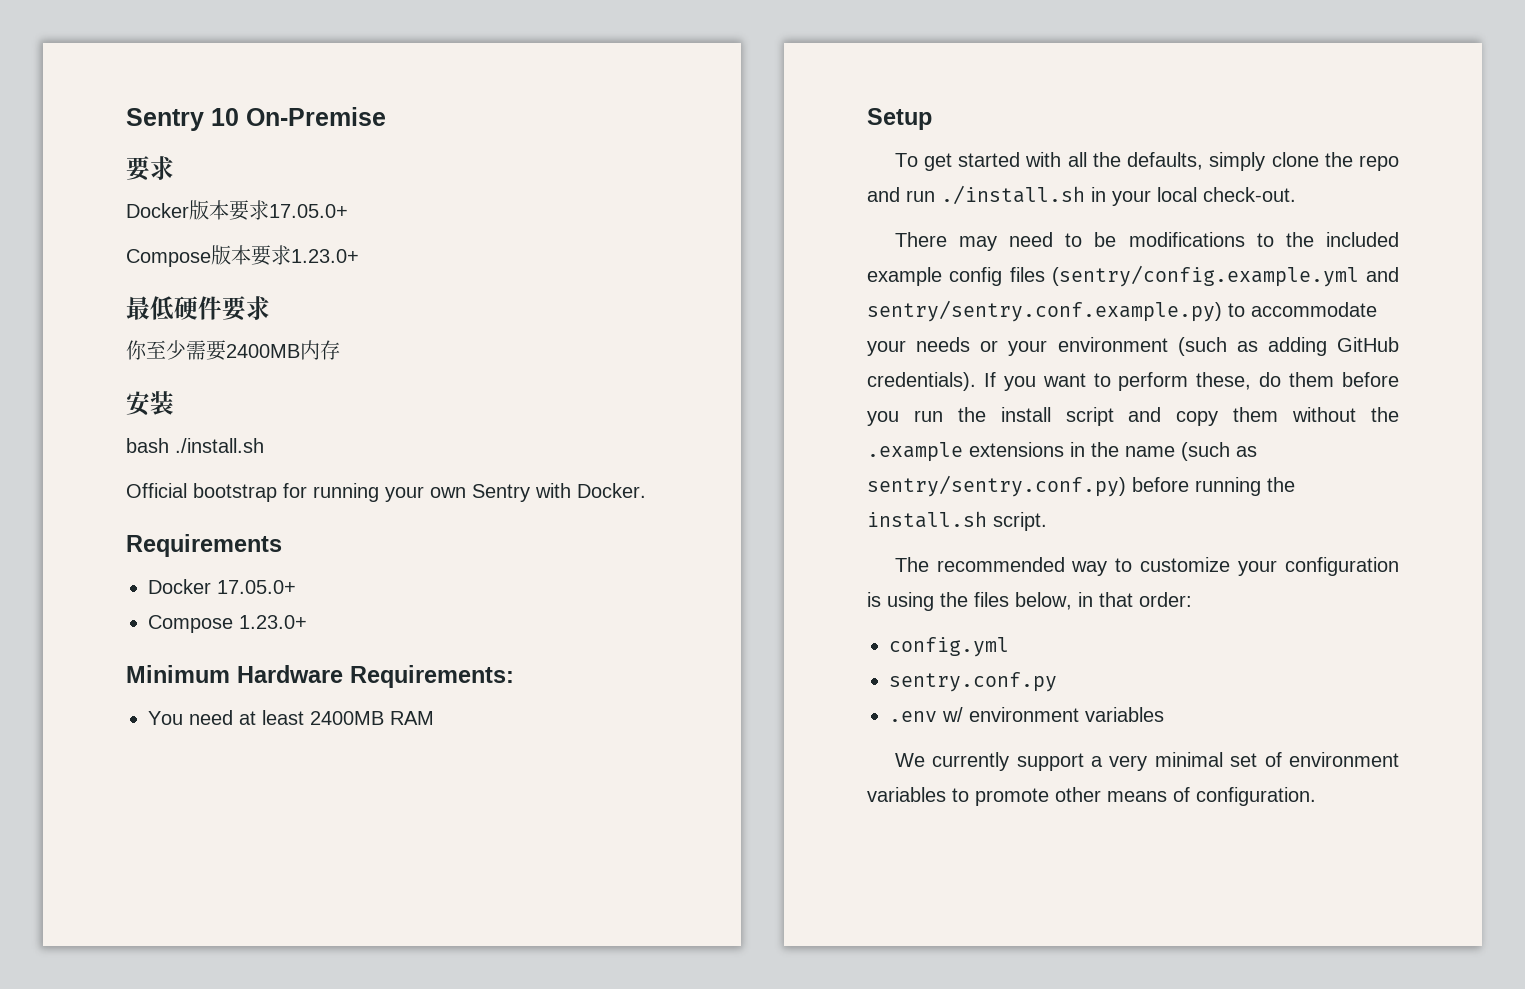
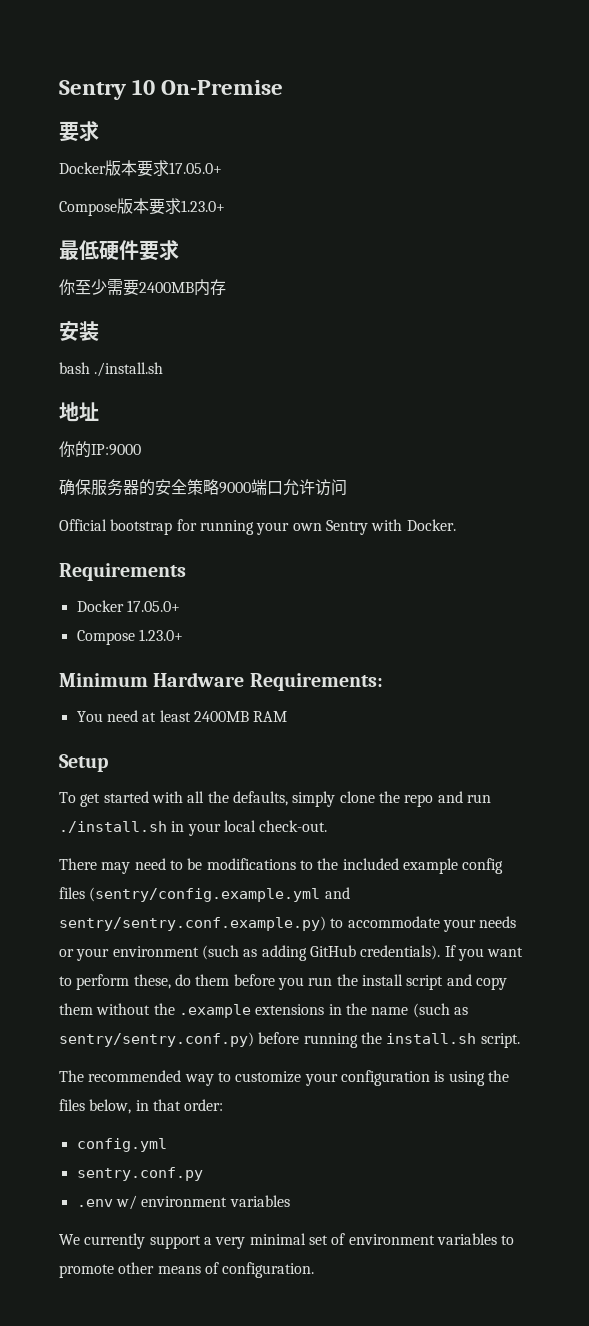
+ 地址
+ 你的IP:9000
+ 确保服务器的安全策略9000端口允许访问

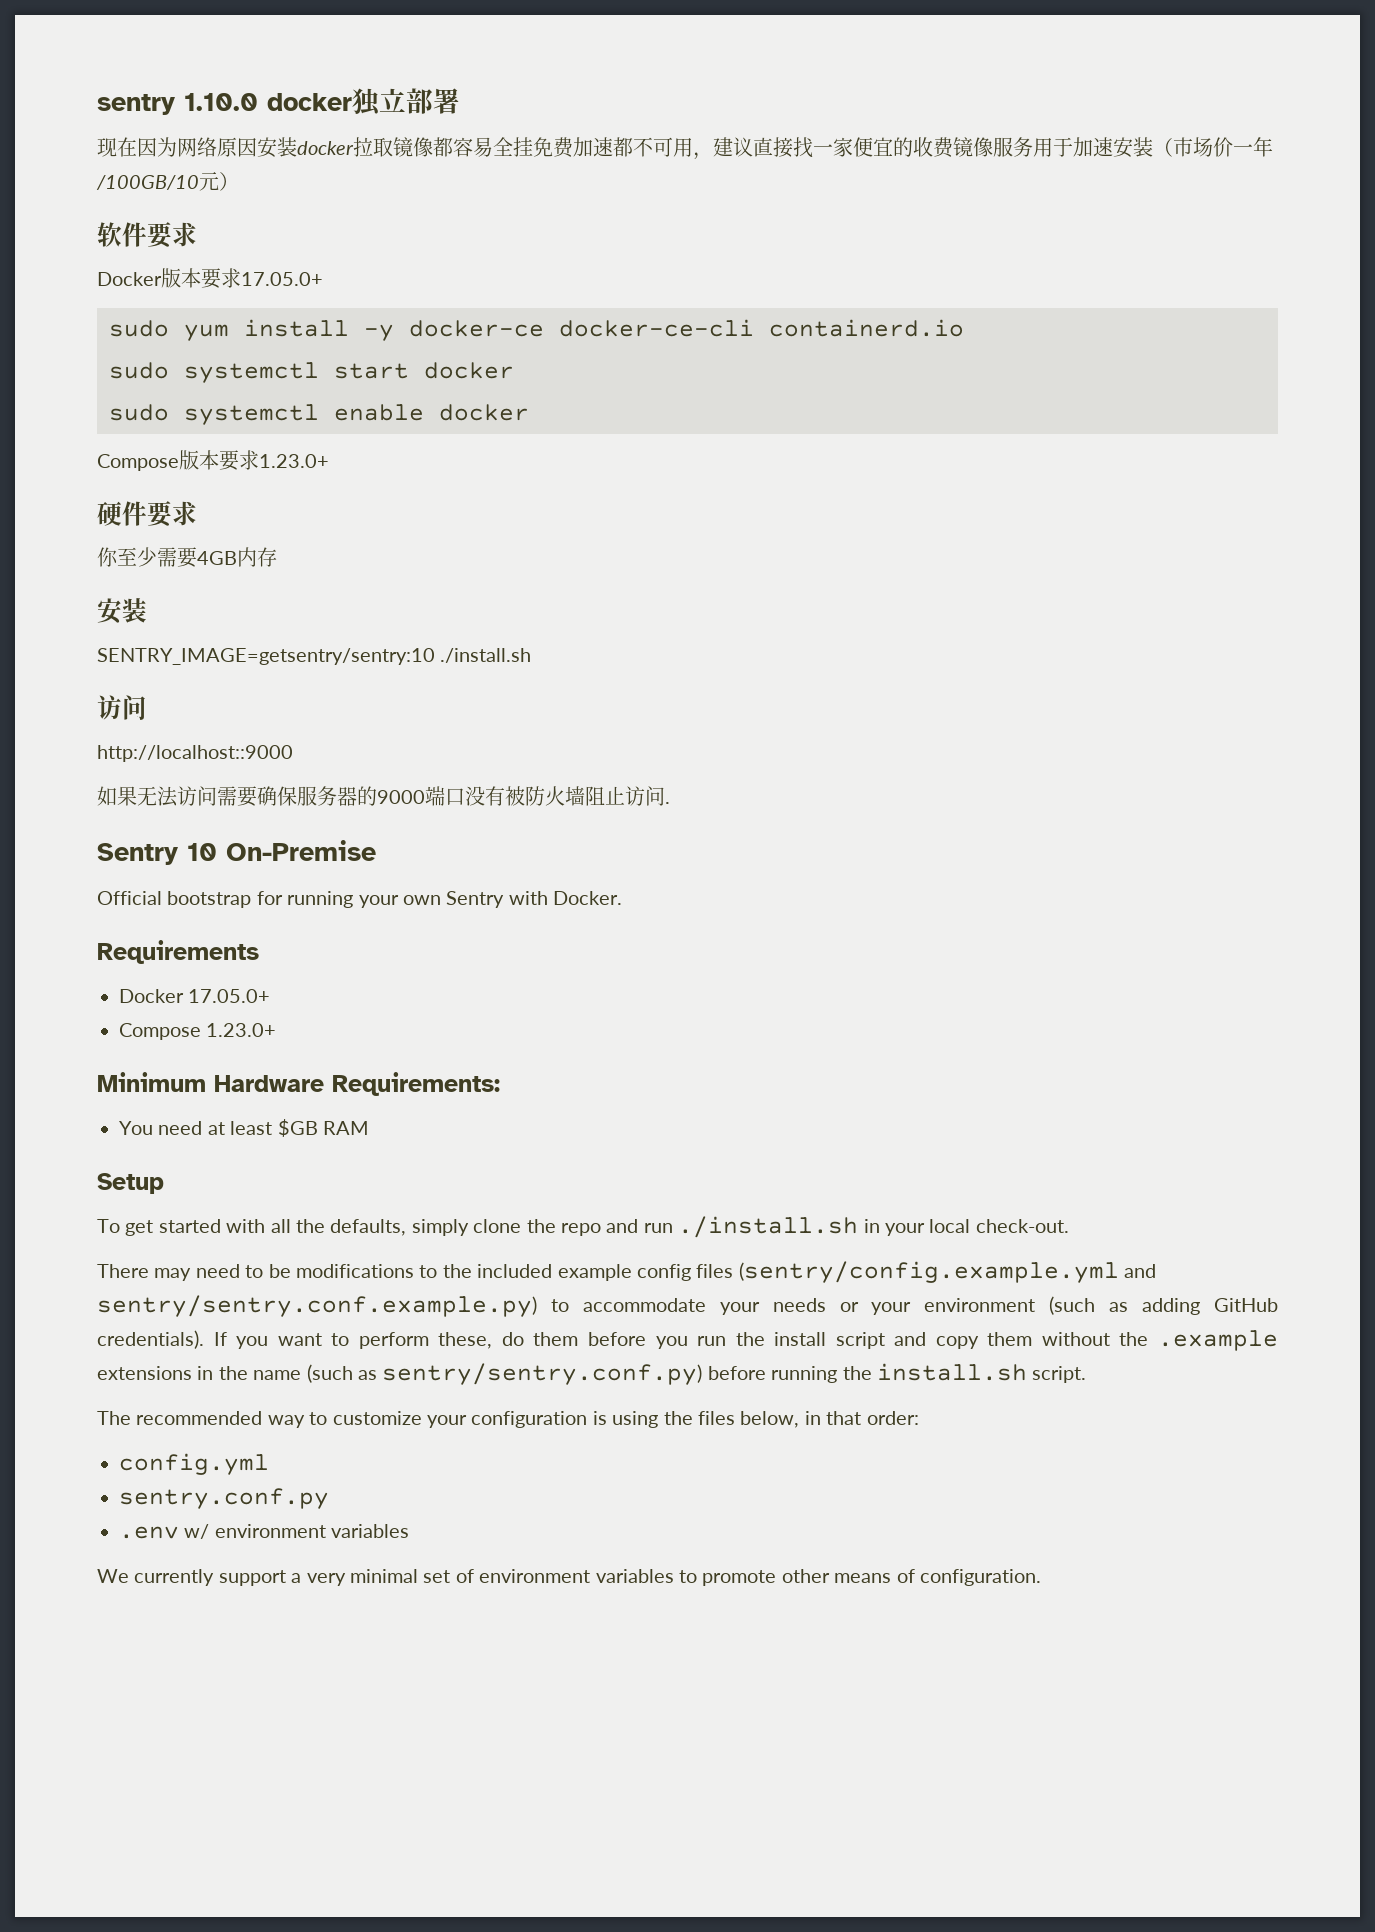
- Sentry 10 On-Premise
- 要求
+ sentry 1.10.0 docker独立部署
+ 现在因为网络原因安装docker拉取镜像都容易全挂免费加速都不可用，建议直接找一家便宜的收费镜像服务用于加速安装（市场价一年/100GB/10元）
+ 软件要求
+ sudo yum install -y docker-ce docker-ce-cli containerd.io
+ sudo systemctl start docker
+ sudo systemctl enable docker
- 最低硬件要求
+ 硬件要求
- 你至少需要2400MB内存
+ 你至少需要4GB内存
- bash ./install.sh
- 地址
- 你的IP:9000
- 确保服务器的安全策略9000端口允许访问
+ SENTRY_IMAGE=getsentry/sentry:10 ./install.sh
+ 访问
+ http://localhost::9000
+ 如果无法访问需要确保服务器的9000端口没有被防火墙阻止访问.
+ Sentry 10 On-Premise
- You need at least 2400MB RAM
+ You need at least $GB RAM

